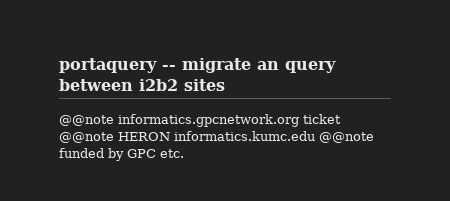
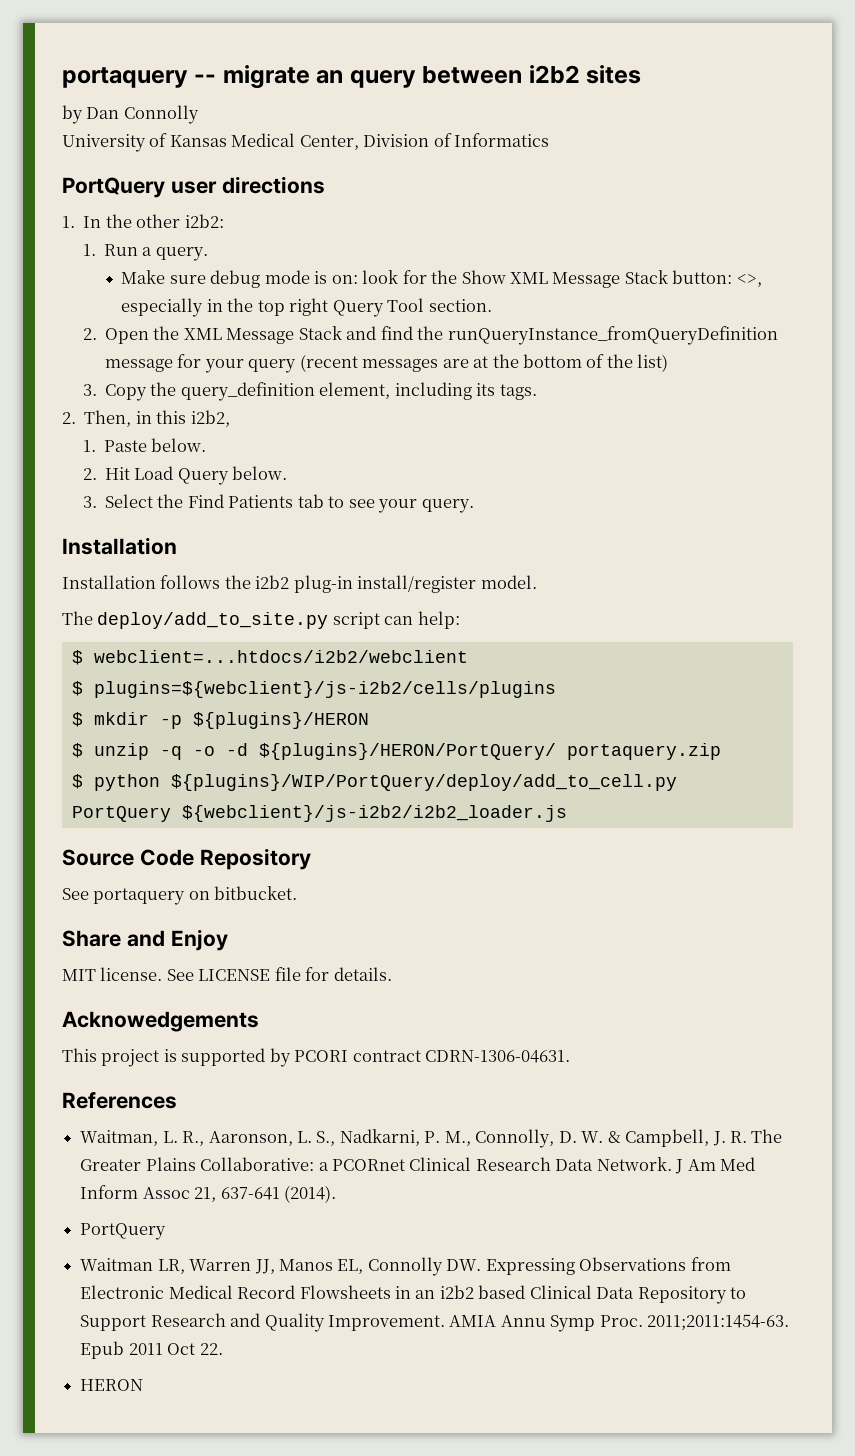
- @@note informatics.gpcnetwork.org ticket @@note HERON informatics.kumc.edu @@note funded by GPC etc.
+ by Dan Connolly
+ University of Kansas Medical Center, Division of Informatics
+ PortQuery user directions
+ 1. In the other i2b2:
+ 1. Run a query.
+ Make sure debug mode is on: look for the Show XML Message Stack button: <>, especially in the top right Query Tool section.
+ 2. Open the XML Message Stack and find the runQueryInstance_fromQueryDefinition message for your query (recent messages are at the bottom of the list)
+ 3. Copy the query_definition element, including its tags.
+ 2. Then, in this i2b2,
+ 1. Paste below.
+ 2. Hit Load Query below.
+ 3. Select the Find Patients tab to see your query.
+ Installation
+ Installation follows the i2b2 plug-in install/register model.
+ The deploy/add_to_site.py script can help:
+ $ webclient=...htdocs/i2b2/webclient
+ $ plugins=${webclient}/js-i2b2/cells/plugins
+ $ mkdir -p ${plugins}/HERON
+ $ unzip -q -o -d ${plugins}/HERON/PortQuery/ portaquery.zip
+ $ python ${plugins}/WIP/PortQuery/deploy/add_to_cell.py PortQuery ${webclient}/js-i2b2/i2b2_loader.js
+ Source Code Repository
+ See portaquery on bitbucket.
+ Share and Enjoy
+ MIT license. See LICENSE file for details.
+ Acknowedgements
+ This project is supported by PCORI contract CDRN-1306-04631.
+ References
+ Waitman, L. R., Aaronson, L. S., Nadkarni, P. M., Connolly, D. W. & Campbell, J. R. The Greater Plains Collaborative: a PCORnet Clinical Research Data Network. J Am Med Inform Assoc 21, 637-641 (2014).
+ PortQuery
+ Waitman LR, Warren JJ, Manos EL, Connolly DW. Expressing Observations from Electronic Medical Record Flowsheets in an i2b2 based Clinical Data Repository to Support Research and Quality Improvement. AMIA Annu Symp Proc. 2011;2011:1454-63. Epub 2011 Oct 22.
+ HERON

